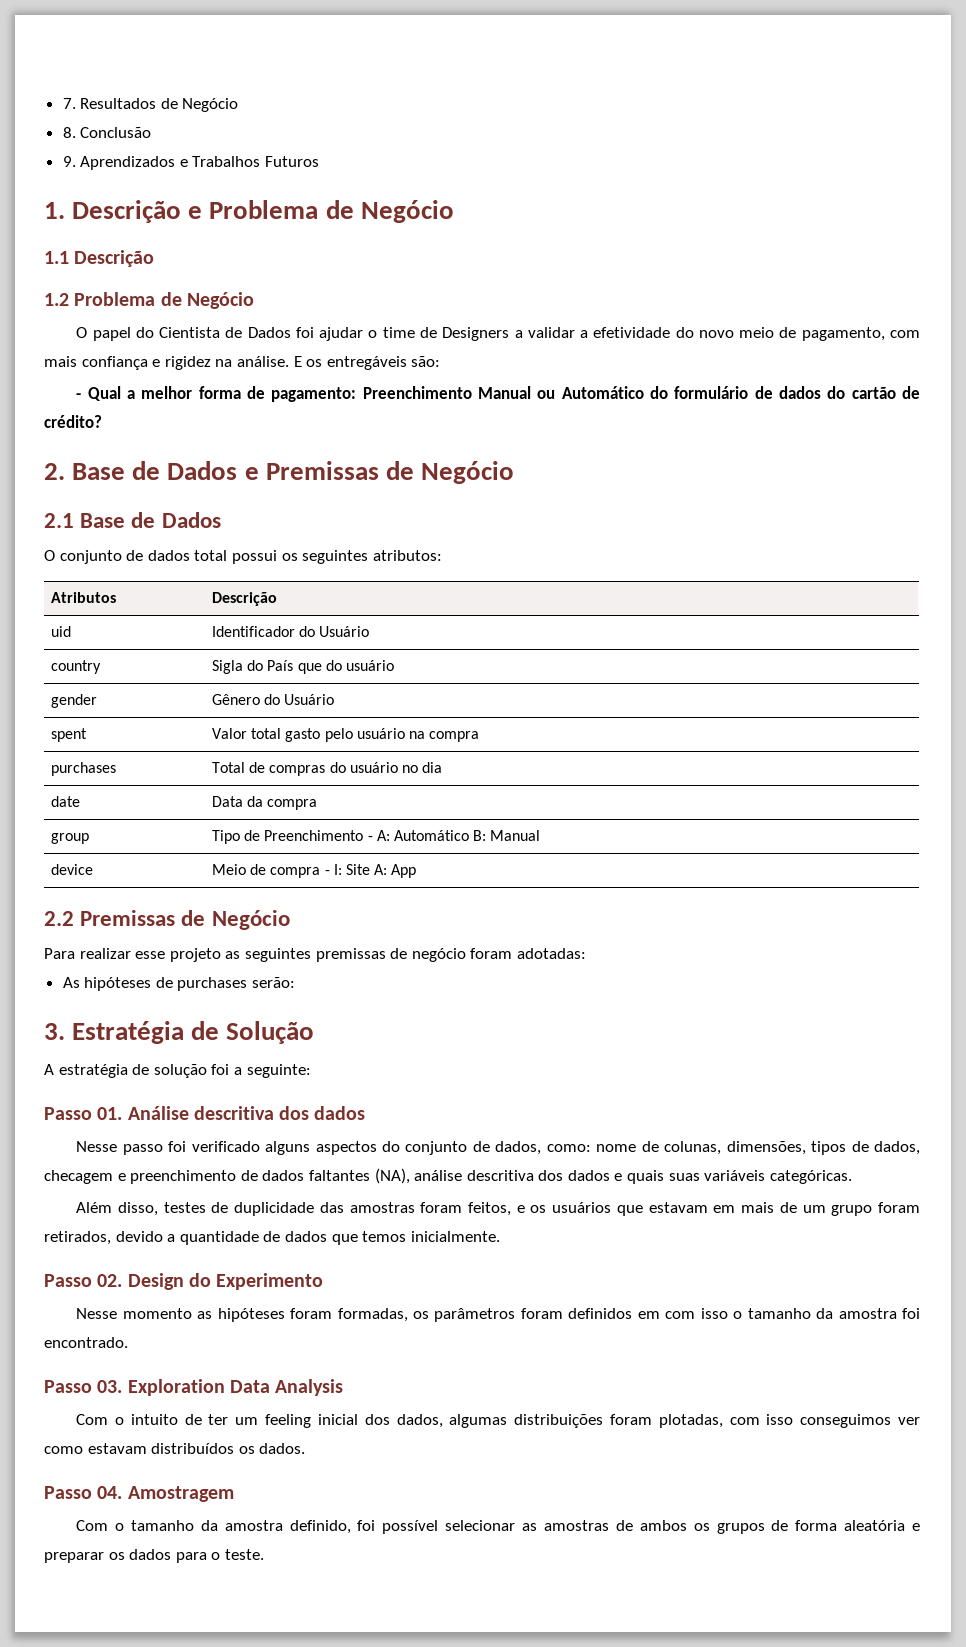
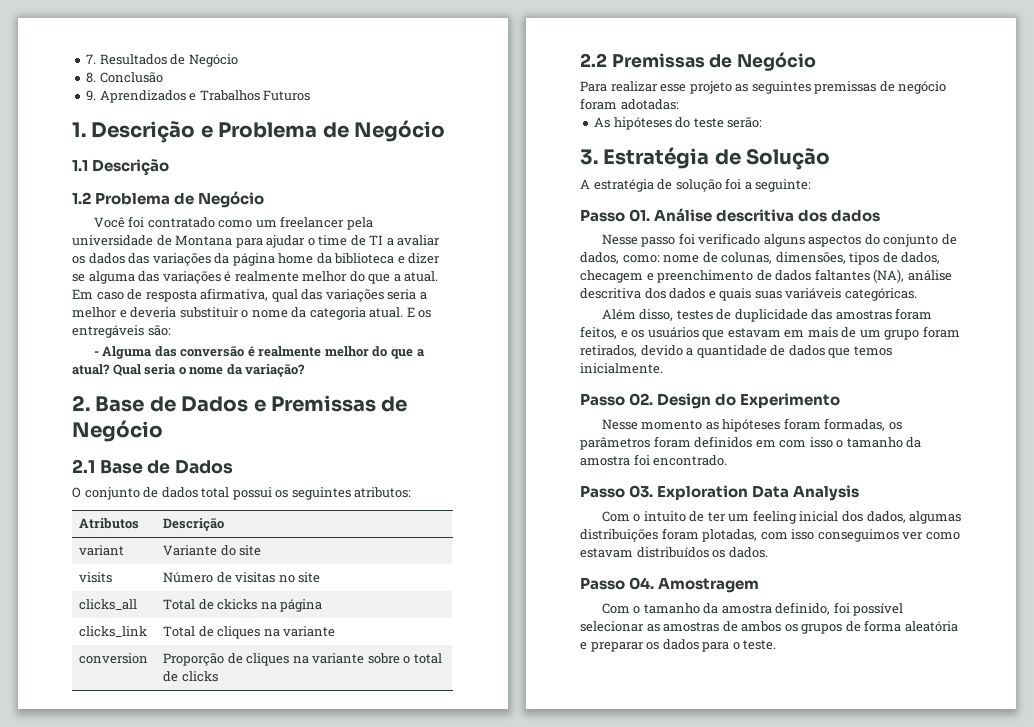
- O papel do Cientista de Dados foi ajudar o time de Designers a validar a efetividade do novo meio de pagamento, com mais confiança e rigidez na análise.
+ Você foi contratado como um freelancer pela universidade de Montana para ajudar o time de TI a avaliar os dados das variações da página home da biblioteca e dizer se alguma das variações é realmente melhor do que a atual. Em caso de resposta afirmativa, qual das variações seria a melhor e deveria substituir o nome da categoria atual.
- - Qual a melhor forma de pagamento: Preenchimento Manual ou Automático do formulário de dados do cartão de crédito?
+ - Alguma das conversão é realmente melhor do que a atual? Qual seria o nome da variação?
- uid | Identificador do Usuário
- country | Sigla do País que do usuário
- gender | Gênero do Usuário
- spent | Valor total gasto pelo usuário na compra
- purchases | Total de compras do usuário no dia
- date | Data da compra
- group | Tipo de Preenchimento - A: Automático B: Manual
- device | Meio de compra - I: Site A: App
+ variant | Variante do site
+ visits | Número de visitas no site
+ clicks_all | Total de ckicks na página
+ clicks_link | Total de cliques na variante
+ conversion | Proporção de cliques na variante sobre o total de clicks
- As hipóteses de purchases serão:
+ As hipóteses do teste serão:

